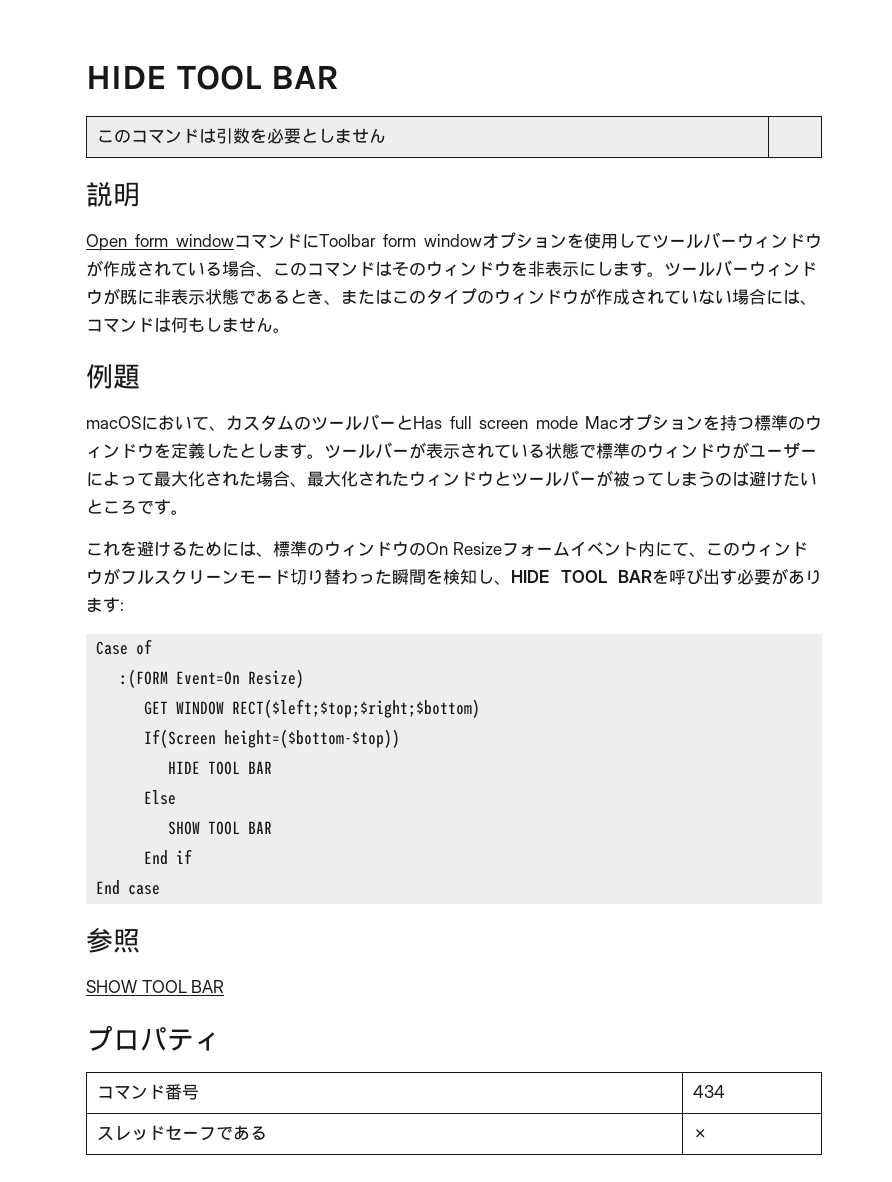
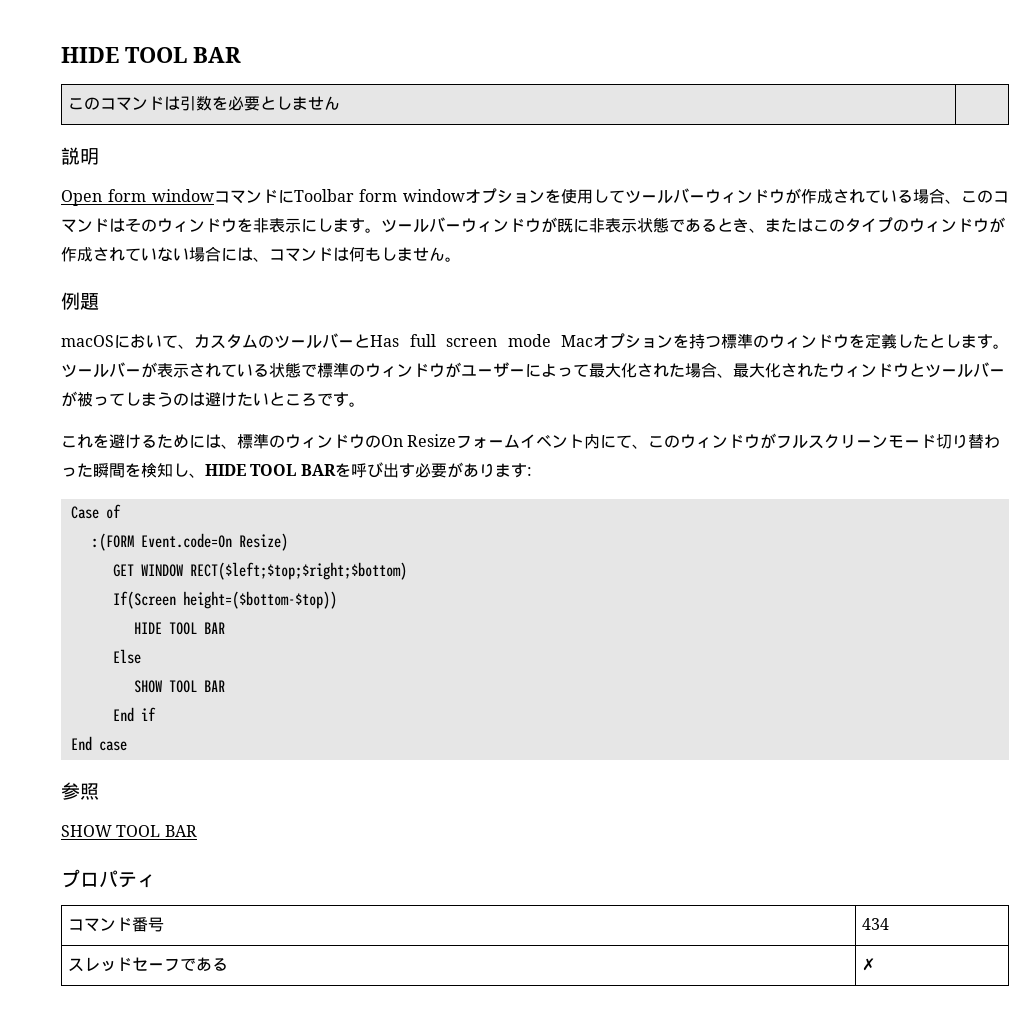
- :(FORM Event=On Resize)
+ :(FORM Event.code=On Resize)

